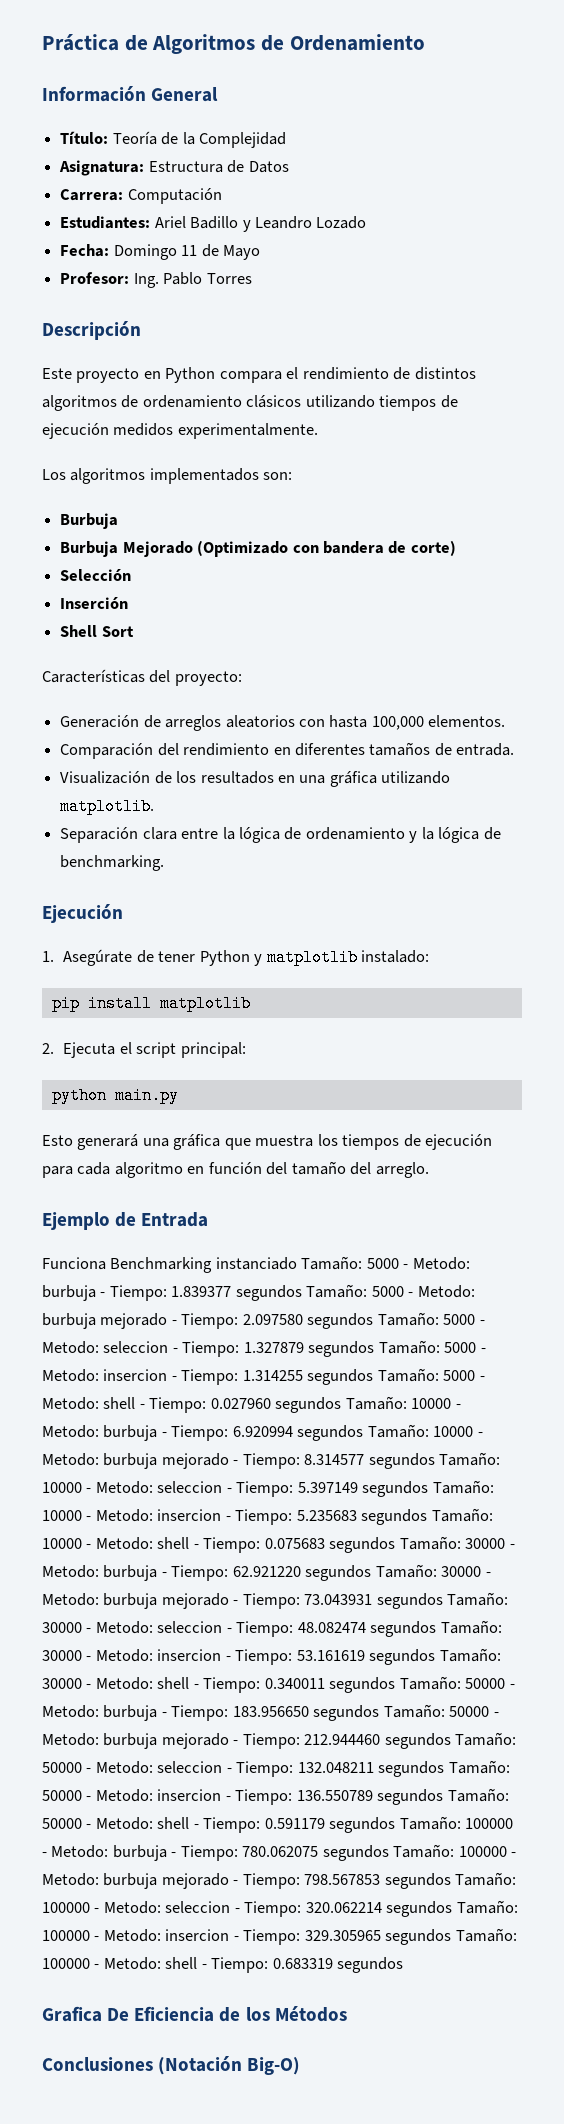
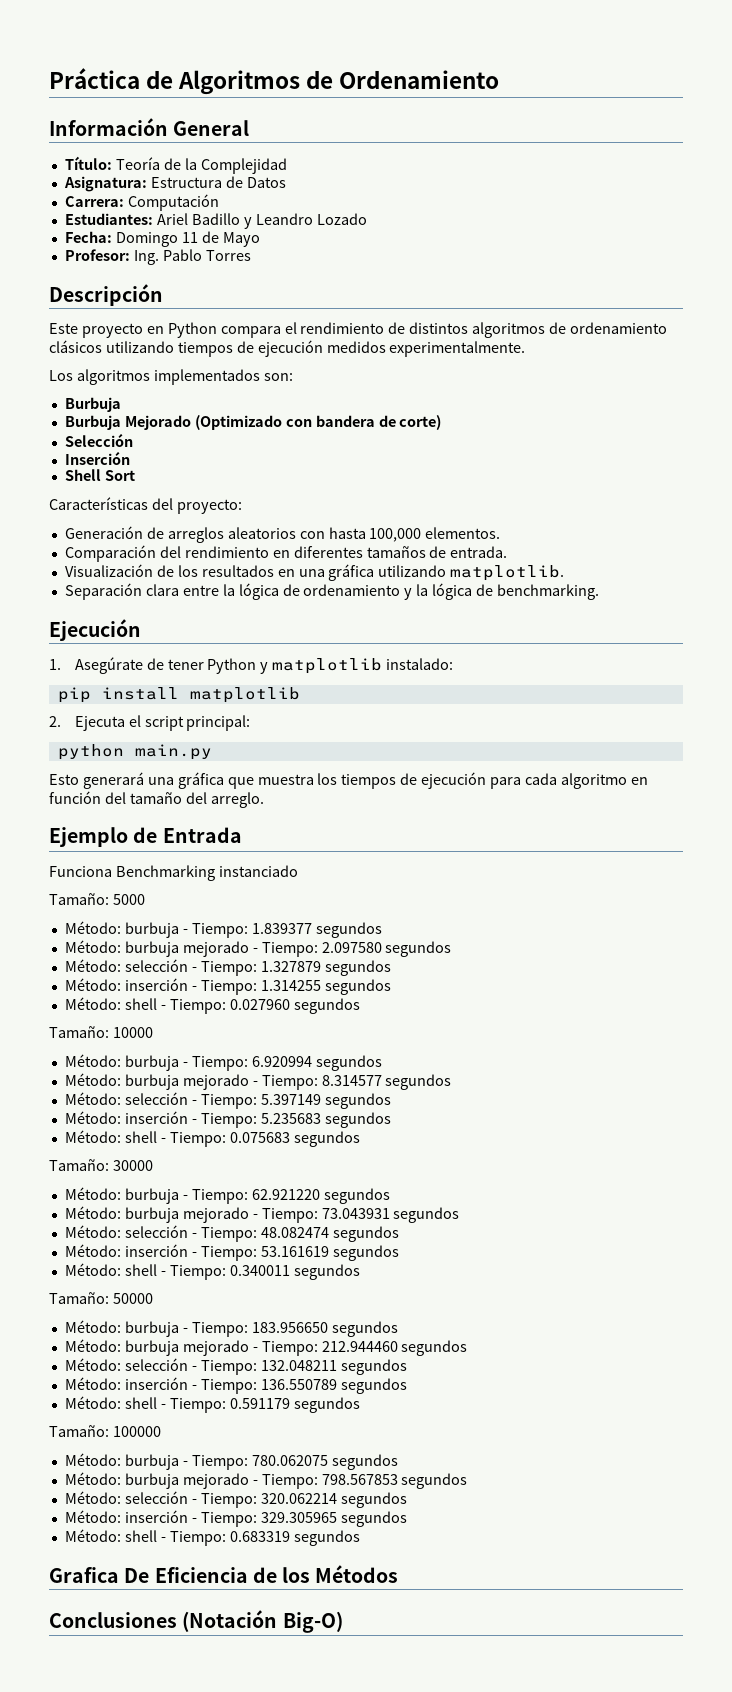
- Funciona Benchmarking instanciado Tamaño: 5000 - Metodo:
+ Funciona Benchmarking instanciado
+ Tamaño: 5000
+ Método:
- 1.839377 segundos Tamaño: 5000 - Metodo:
+ 1.839377 segundos
+ Método:
- 2.097580 segundos Tamaño: 5000 - Metodo: seleccion - Tiempo:
+ 2.097580 segundos
+ Método: selección - Tiempo:
- 1.327879 segundos Tamaño: 5000 - Metodo: insercion - Tiempo:
+ 1.327879 segundos
+ Método: inserción - Tiempo:
- 1.314255 segundos Tamaño: 5000 - Metodo:
+ 1.314255 segundos
+ Método:
- 0.027960 segundos Tamaño: 10000 - Metodo:
+ 0.027960 segundos
+ Tamaño: 10000
+ Método:
- 6.920994 segundos Tamaño: 10000 - Metodo:
+ 6.920994 segundos
+ Método:
- 8.314577 segundos Tamaño: 10000 - Metodo: seleccion - Tiempo:
+ 8.314577 segundos
+ Método: selección - Tiempo:
- 5.397149 segundos Tamaño: 10000 - Metodo: insercion - Tiempo:
+ 5.397149 segundos
+ Método: inserción - Tiempo:
- 5.235683 segundos Tamaño: 10000 - Metodo:
+ 5.235683 segundos
+ Método:
- 0.075683 segundos Tamaño: 30000 - Metodo:
+ 0.075683 segundos
+ Tamaño: 30000
+ Método:
- 62.921220 segundos Tamaño: 30000 - Metodo:
+ 62.921220 segundos
+ Método:
- 73.043931 segundos Tamaño: 30000 - Metodo: seleccion - Tiempo:
+ 73.043931 segundos
+ Método: selección - Tiempo:
- 48.082474 segundos Tamaño: 30000 - Metodo: insercion - Tiempo:
+ 48.082474 segundos
+ Método: inserción - Tiempo:
- 53.161619 segundos Tamaño: 30000 - Metodo:
+ 53.161619 segundos
+ Método:
- 0.340011 segundos Tamaño: 50000 - Metodo:
+ 0.340011 segundos
+ Tamaño: 50000
+ Método:
- 183.956650 segundos Tamaño: 50000 - Metodo:
+ 183.956650 segundos
+ Método:
- 212.944460 segundos Tamaño: 50000 - Metodo: seleccion - Tiempo:
+ 212.944460 segundos
+ Método: selección - Tiempo:
- 132.048211 segundos Tamaño: 50000 - Metodo: insercion - Tiempo:
+ 132.048211 segundos
+ Método: inserción - Tiempo:
- 136.550789 segundos Tamaño: 50000 - Metodo:
+ 136.550789 segundos
+ Método:
- 0.591179 segundos Tamaño: 100000 - Metodo:
+ 0.591179 segundos
+ Tamaño: 100000
+ Método:
- 780.062075 segundos Tamaño: 100000 - Metodo:
+ 780.062075 segundos
+ Método:
- 798.567853 segundos Tamaño: 100000 - Metodo: seleccion - Tiempo:
+ 798.567853 segundos
+ Método: selección - Tiempo:
- 320.062214 segundos Tamaño: 100000 - Metodo: insercion - Tiempo:
+ 320.062214 segundos
+ Método: inserción - Tiempo:
- 329.305965 segundos Tamaño: 100000 - Metodo:
+ 329.305965 segundos
+ Método:

